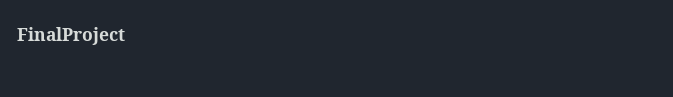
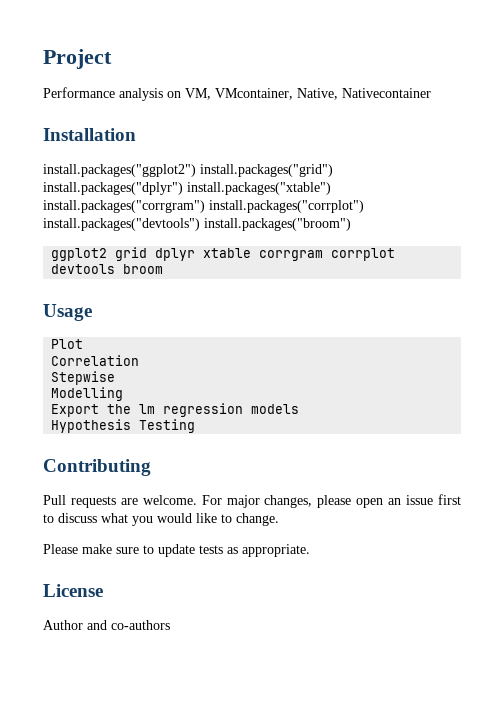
- FinalProject
+ Project
+ Performance analysis on VM, VMcontainer, Native, Nativecontainer
+ Installation
+ install.packages("ggplot2") install.packages("grid") install.packages("dplyr") install.packages("xtable") install.packages("corrgram") install.packages("corrplot") install.packages("devtools") install.packages("broom")
+ ggplot2 grid dplyr xtable corrgram corrplot devtools broom
+ Usage
+ Plot
+ Correlation
+ Stepwise
+ Modelling
+ Export the lm regression models
+ Hypothesis Testing
+ Contributing
+ Pull requests are welcome. For major changes, please open an issue first to discuss what you would like to change.
+ Please make sure to update tests as appropriate.
+ License
+ Author and co-authors

